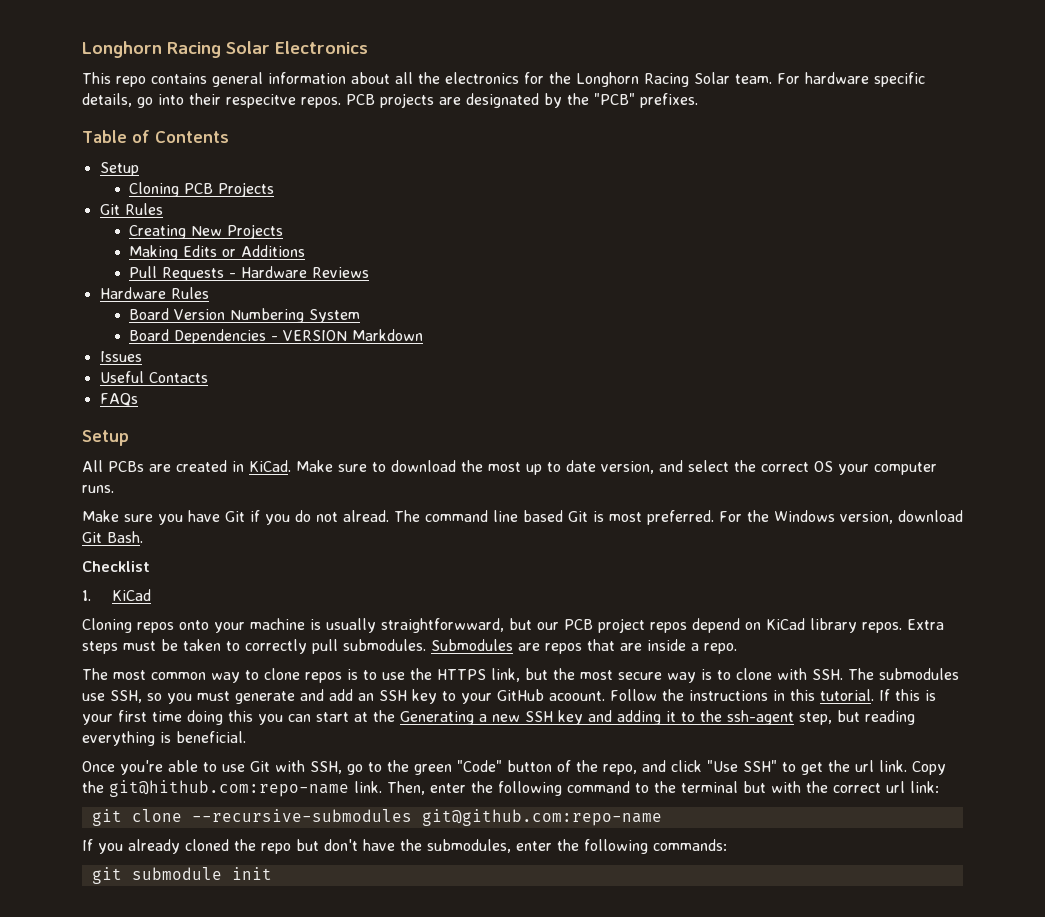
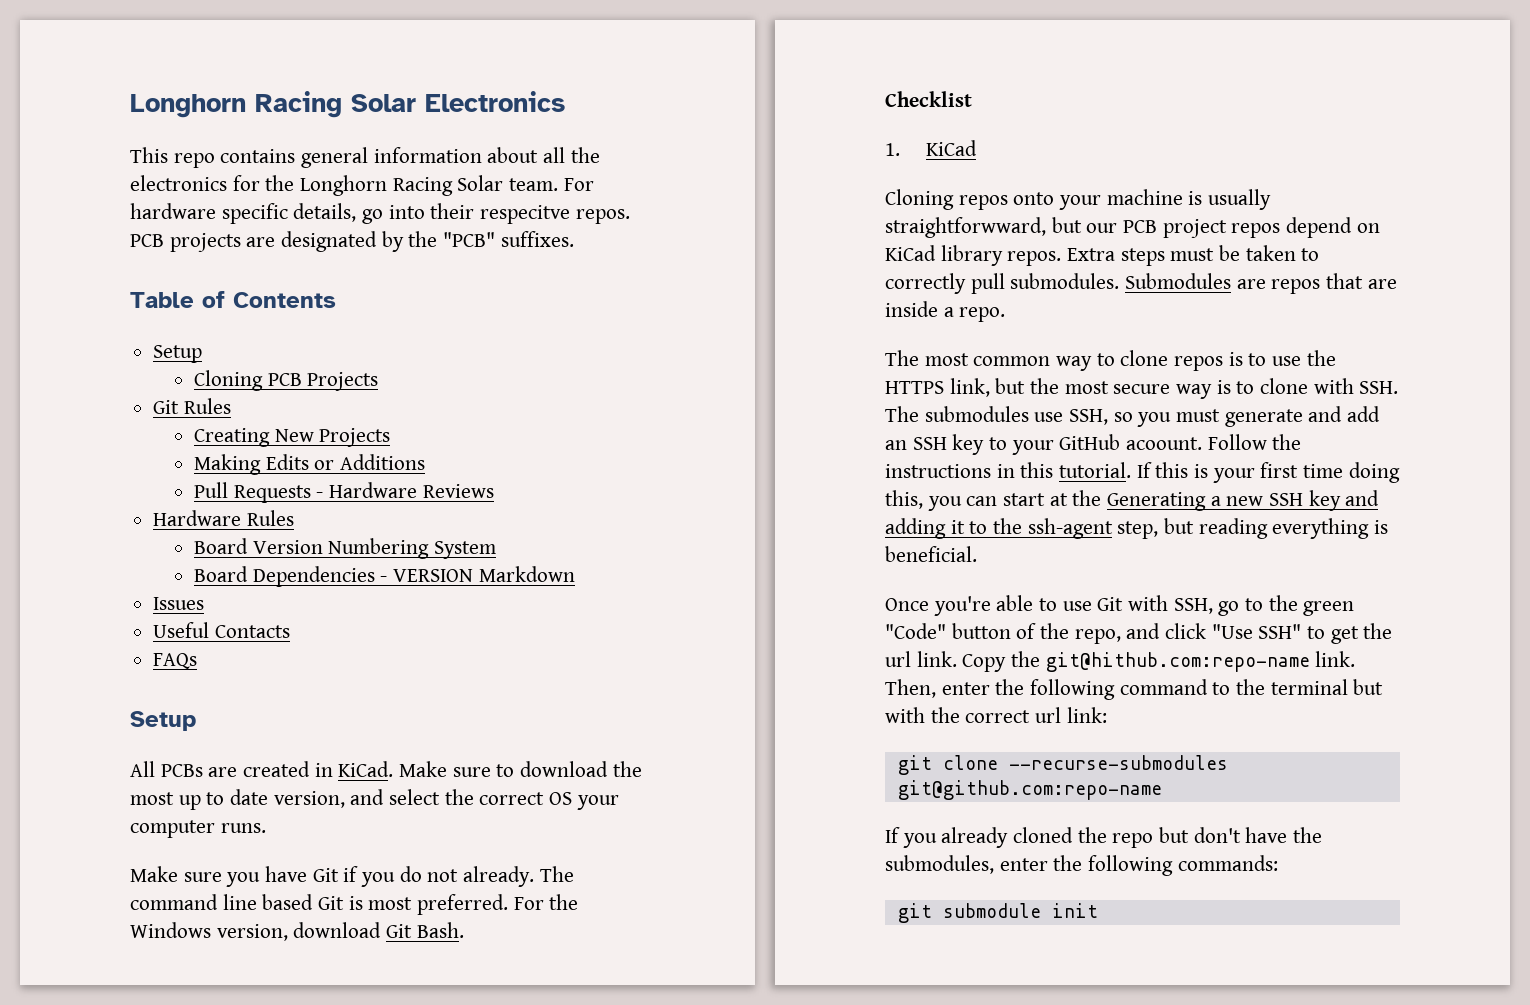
- PCB projects are designated by the "PCB" prefixes.
+ PCB projects are designated by the "PCB" suffixes.
- Make sure you have Git if you do not alread.
+ Make sure you have Git if you do not already.
- If this is your first time doing this you can start at the Generating a new SSH key and adding it to the ssh-agent step, but reading everything is beneficial.
+ If this is your first time doing this, you can start at the Generating a new SSH key and adding it to the ssh-agent step, but reading everything is beneficial.
- git clone --recursive-submodules git@github.com:repo-name
+ git clone --recurse-submodules git@github.com:repo-name

